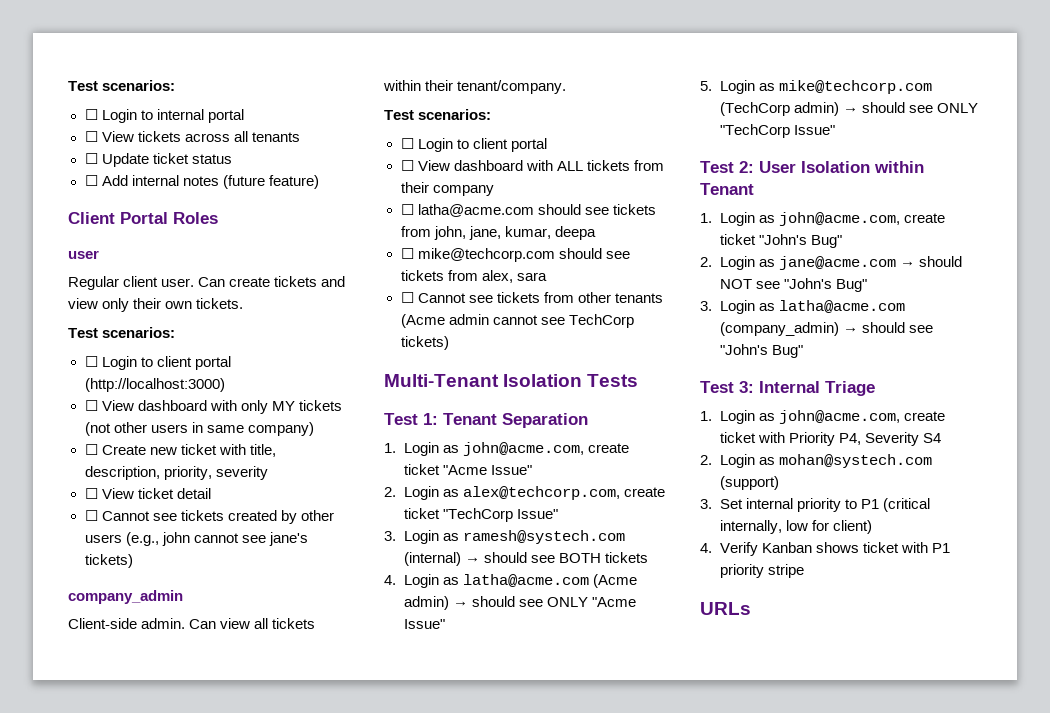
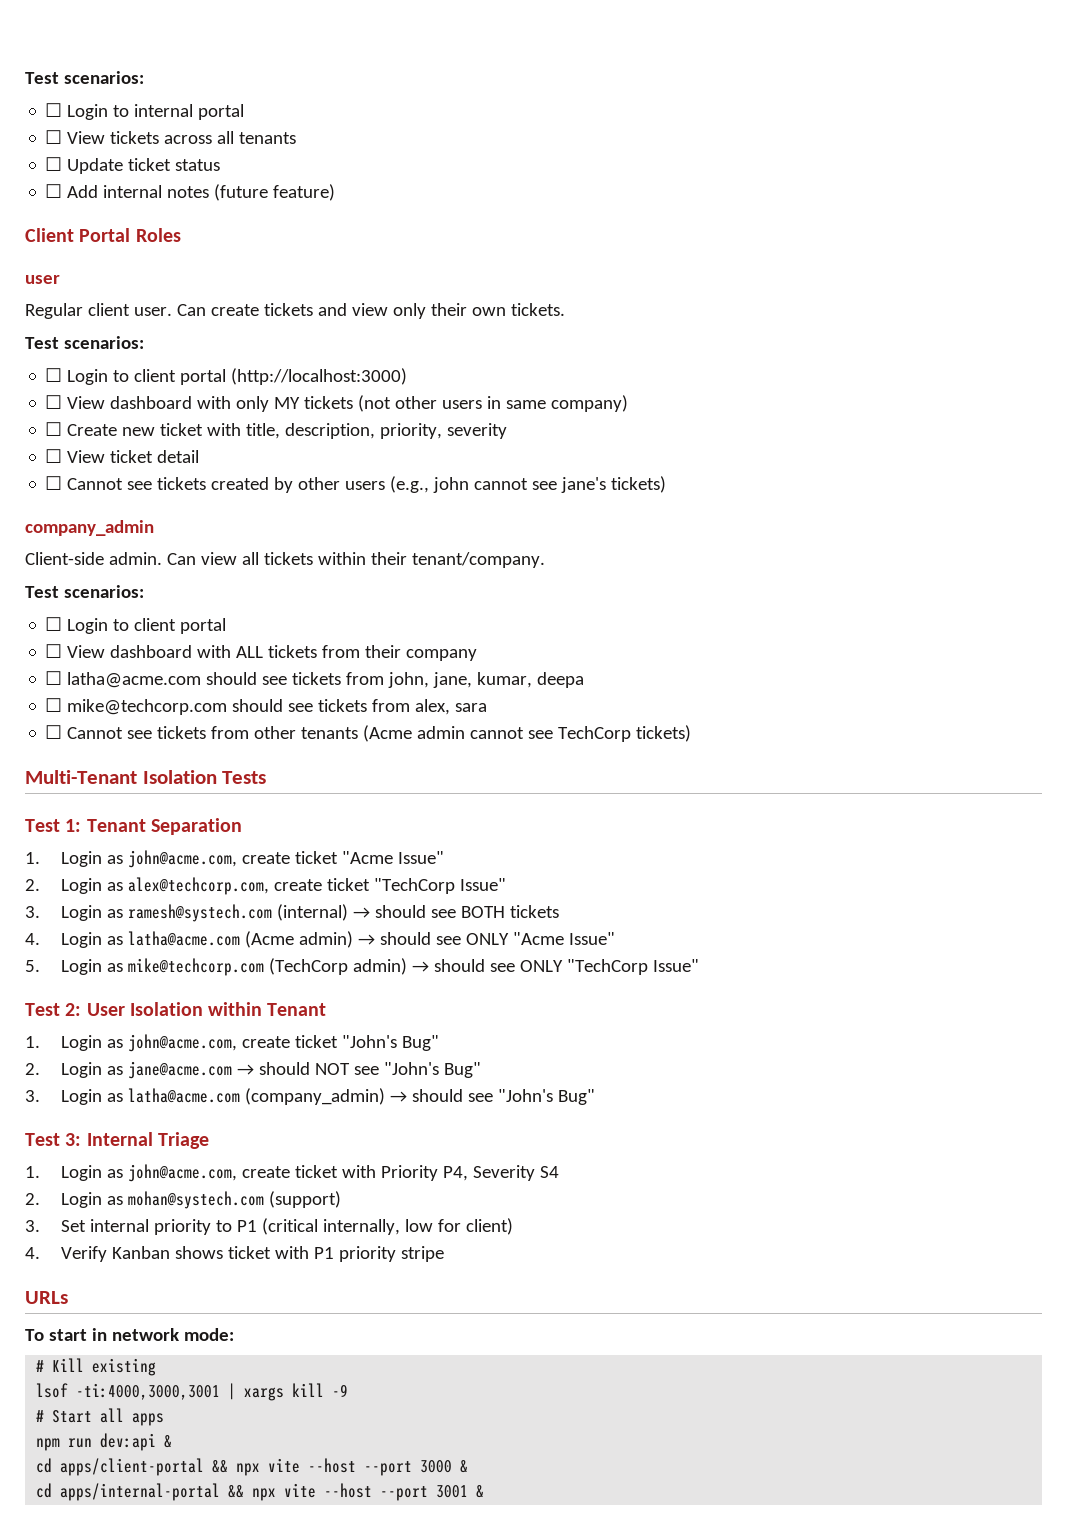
+ To start in network mode:
+ # Kill existing
+ lsof -ti:4000,3000,3001 | xargs kill -9
+ # Start all apps
+ npm run dev:api &
+ cd apps/client-portal && npx vite --host --port 3000 &
+ cd apps/internal-portal && npx vite --host --port 3001 &

